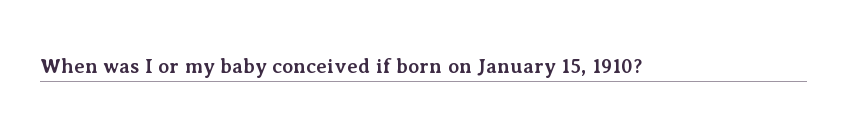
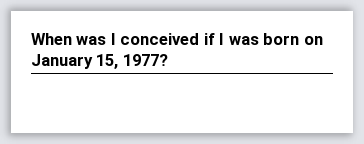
- When was I or my baby conceived if born on January 15, 1910?
+ When was I conceived if I was born on January 15, 1977?

